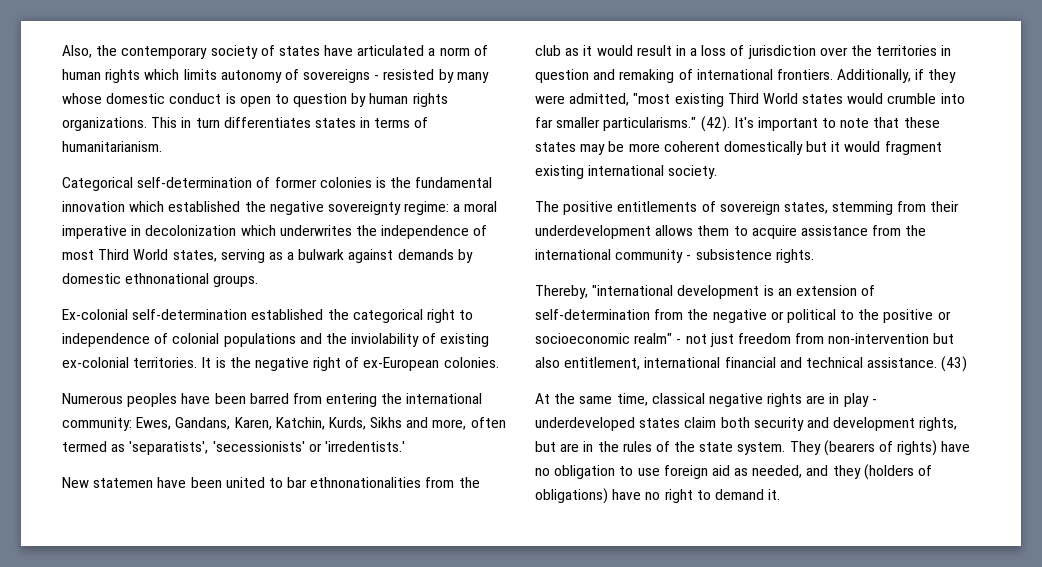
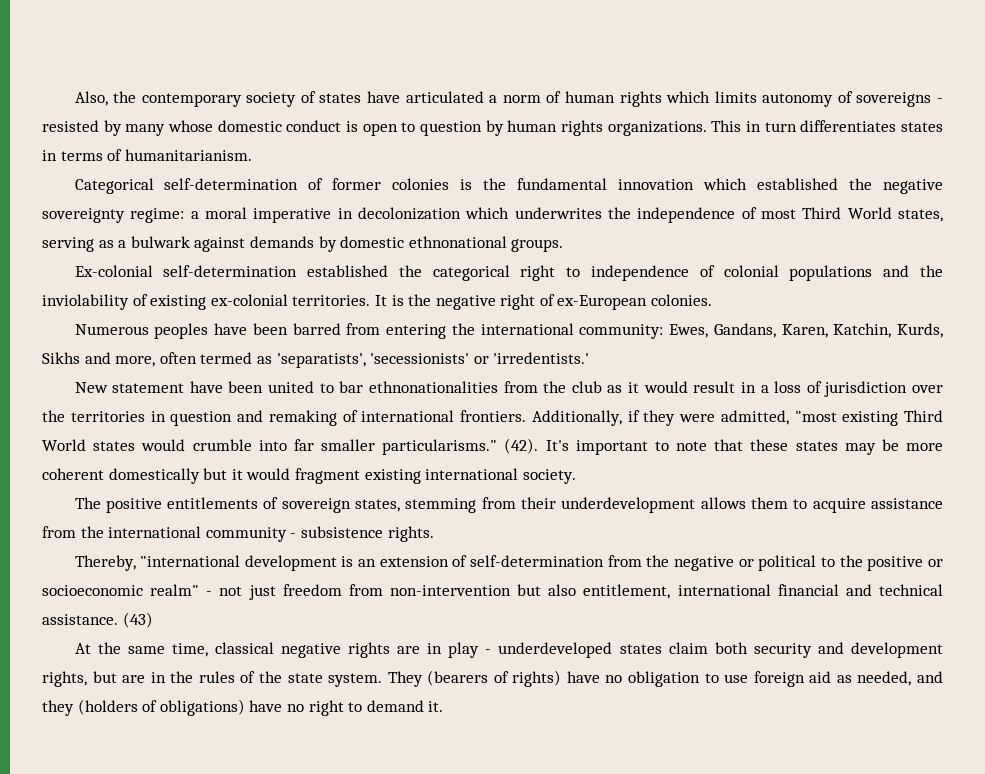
- New statemen have been united to bar ethnonationalities from the club as it would result in a loss of jurisdiction over the territories in question and remaking of international frontiers.
+ New statement have been united to bar ethnonationalities from the club as it would result in a loss of jurisdiction over the territories in question and remaking of international frontiers.

